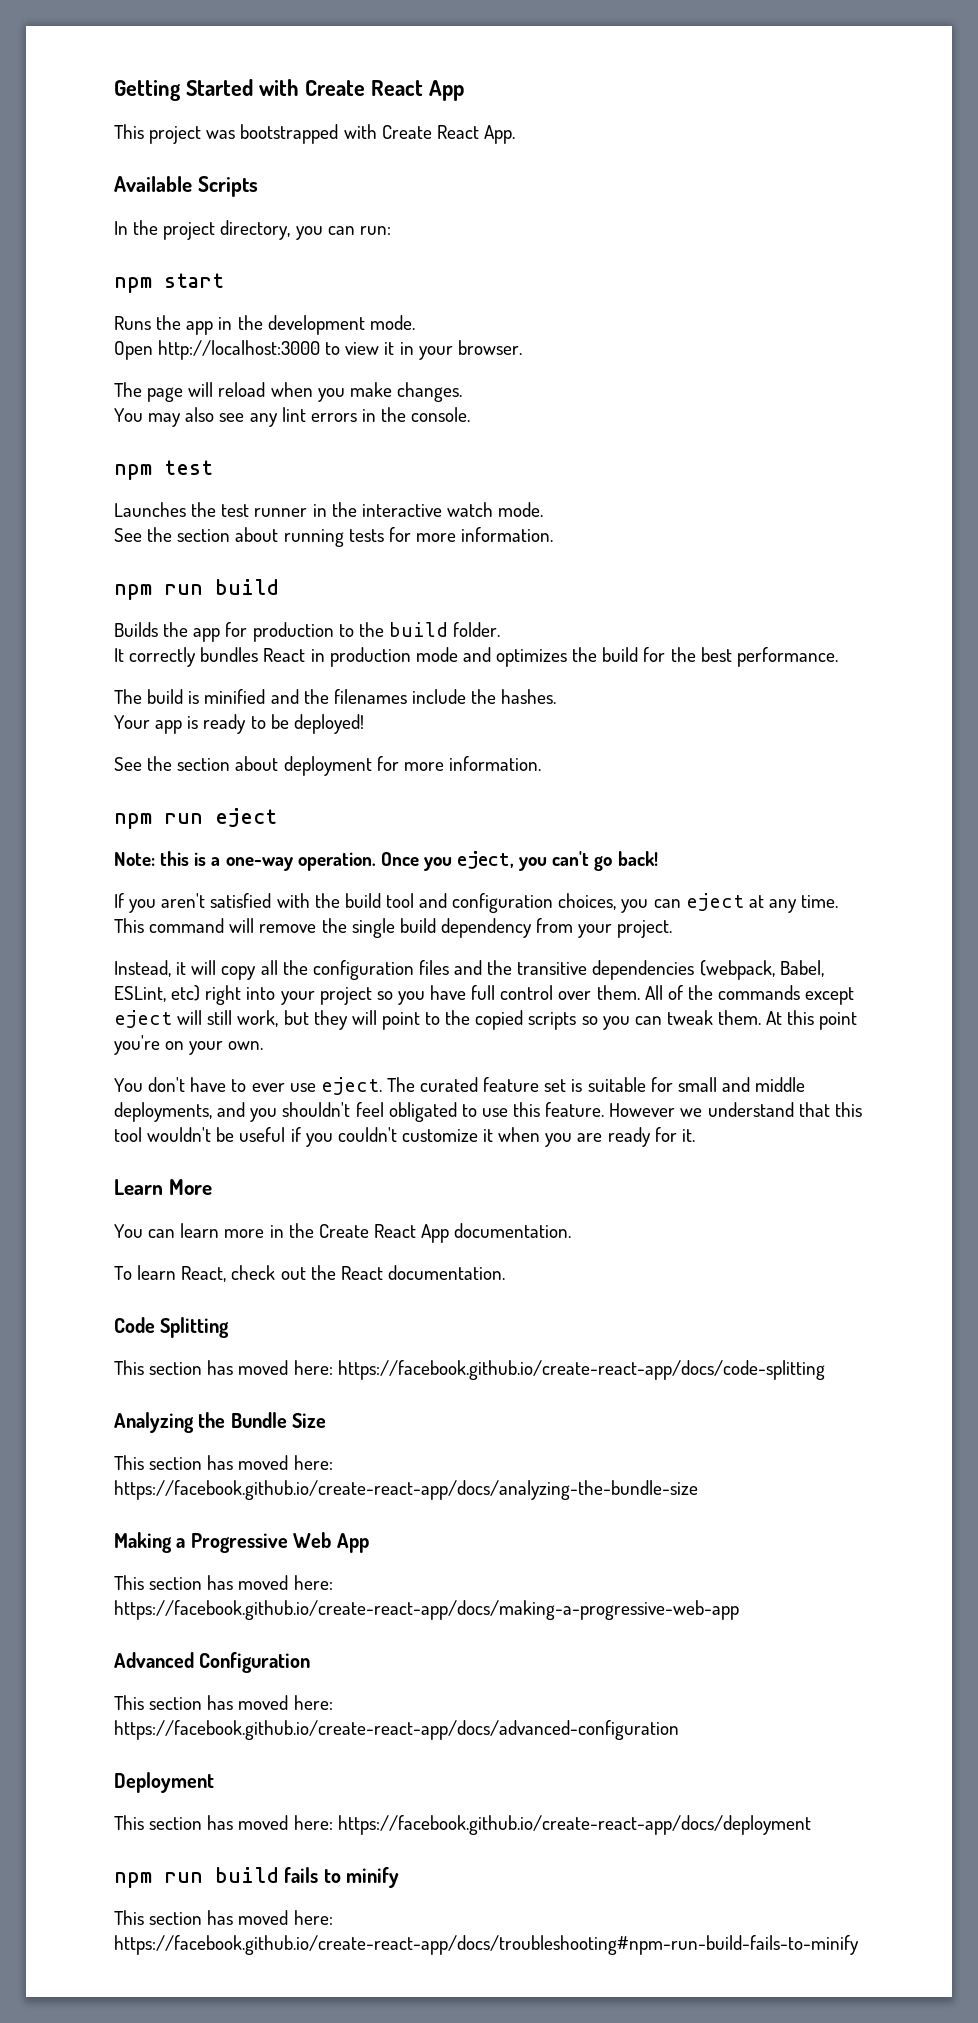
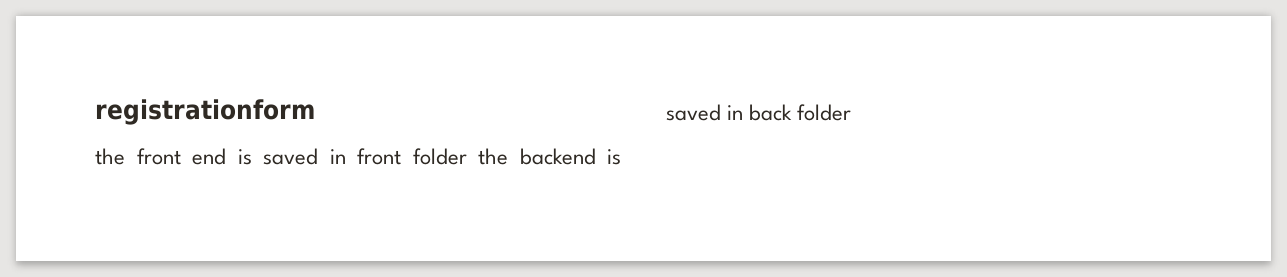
- Getting Started with Create React App
- This project was bootstrapped with Create React App.
- Available Scripts
- In the project directory, you can run:
- npm start
- Runs the app in the development mode.
- Open http://localhost:3000 to view it in your browser.
- The page will reload when you make changes.
- You may also see any lint errors in the console.
- npm test
- Launches the test runner in the interactive watch mode.
- See the section about running tests for more information.
- npm run build
- Builds the app for production to the build folder.
- It correctly bundles React in production mode and optimizes the build for the best performance.
- The build is minified and the filenames include the hashes.
- Your app is ready to be deployed!
- See the section about deployment for more information.
- npm run eject
- Note: this is a one-way operation. Once you eject, you can't go back!
- If you aren't satisfied with the build tool and configuration choices, you can eject at any time. This command will remove the single build dependency from your project.
- Instead, it will copy all the configuration files and the transitive dependencies (webpack, Babel, ESLint, etc) right into your project so you have full control over them. All of the commands except eject will still work, but they will point to the copied scripts so you can tweak them. At this point you're on your own.
- You don't have to ever use eject. The curated feature set is suitable for small and middle deployments, and you shouldn't feel obligated to use this feature. However we understand that this tool wouldn't be useful if you couldn't customize it when you are ready for it.
- Learn More
- You can learn more in the Create React App documentation.
- To learn React, check out the React documentation.
- Code Splitting
- This section has moved here: https://facebook.github.io/create-react-app/docs/code-splitting
- Analyzing the Bundle Size
- This section has moved here: https://facebook.github.io/create-react-app/docs/analyzing-the-bundle-size
- Making a Progressive Web App
- This section has moved here: https://facebook.github.io/create-react-app/docs/making-a-progressive-web-app
- Advanced Configuration
- This section has moved here: https://facebook.github.io/create-react-app/docs/advanced-configuration
- Deployment
- This section has moved here: https://facebook.github.io/create-react-app/docs/deployment
- npm run build fails to minify
- This section has moved here: https://facebook.github.io/create-react-app/docs/troubleshooting#npm-run-build-fails-to-minify
+ registrationform
+ the front end is saved in front folder the backend is saved in back folder

